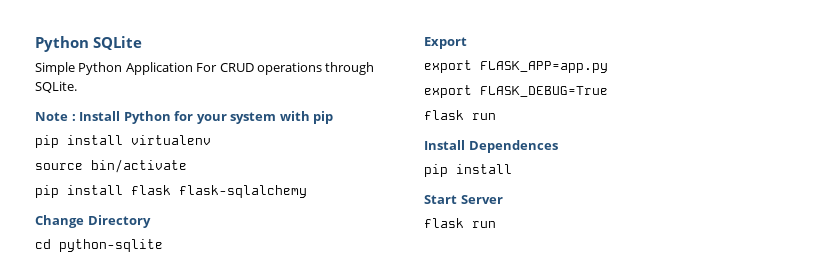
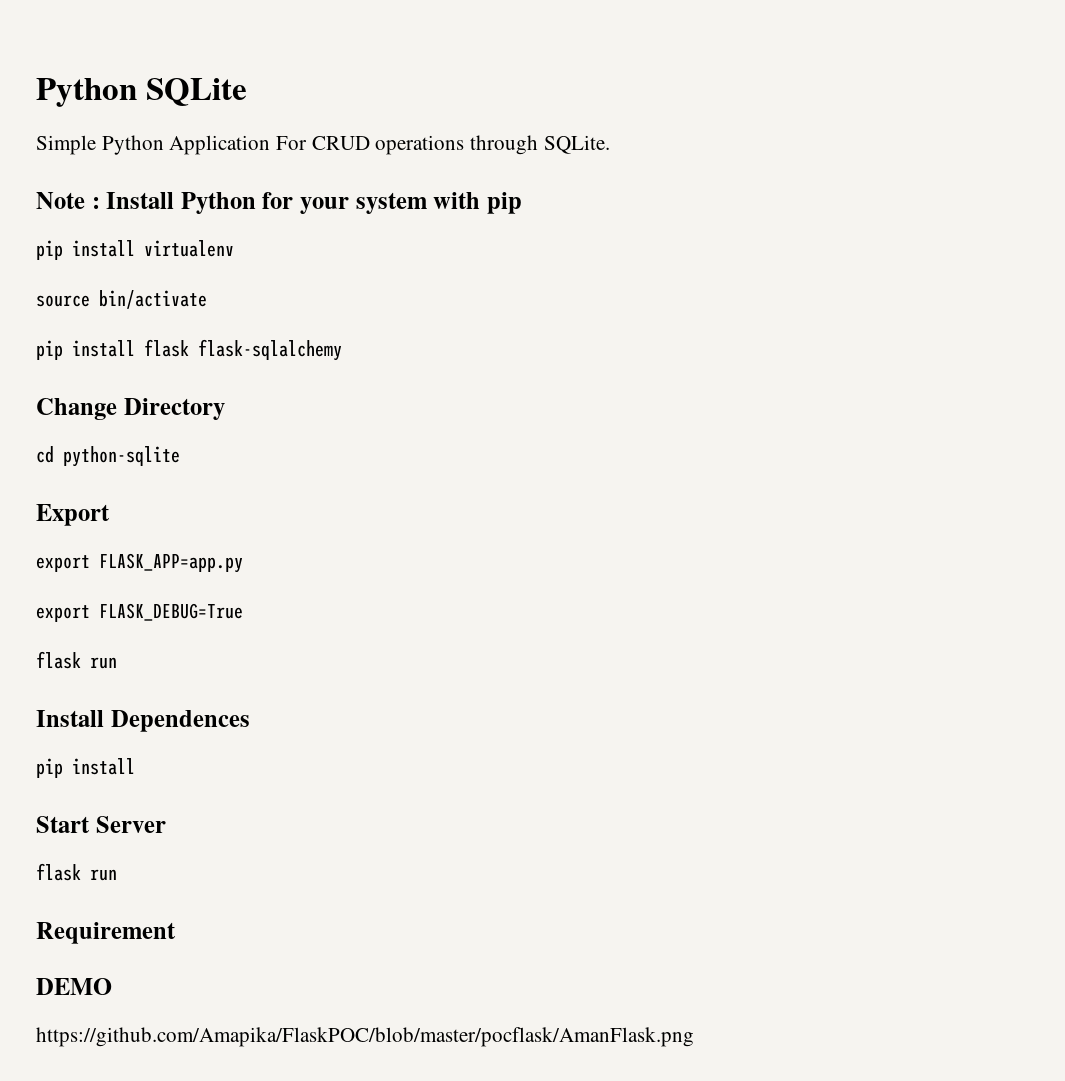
+ Requirement
+ DEMO
+ https://github.com/Amapika/FlaskPOC/blob/master/pocflask/AmanFlask.png

